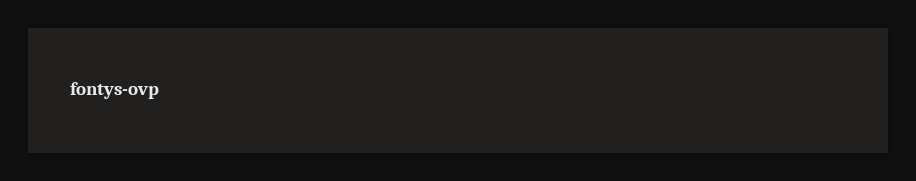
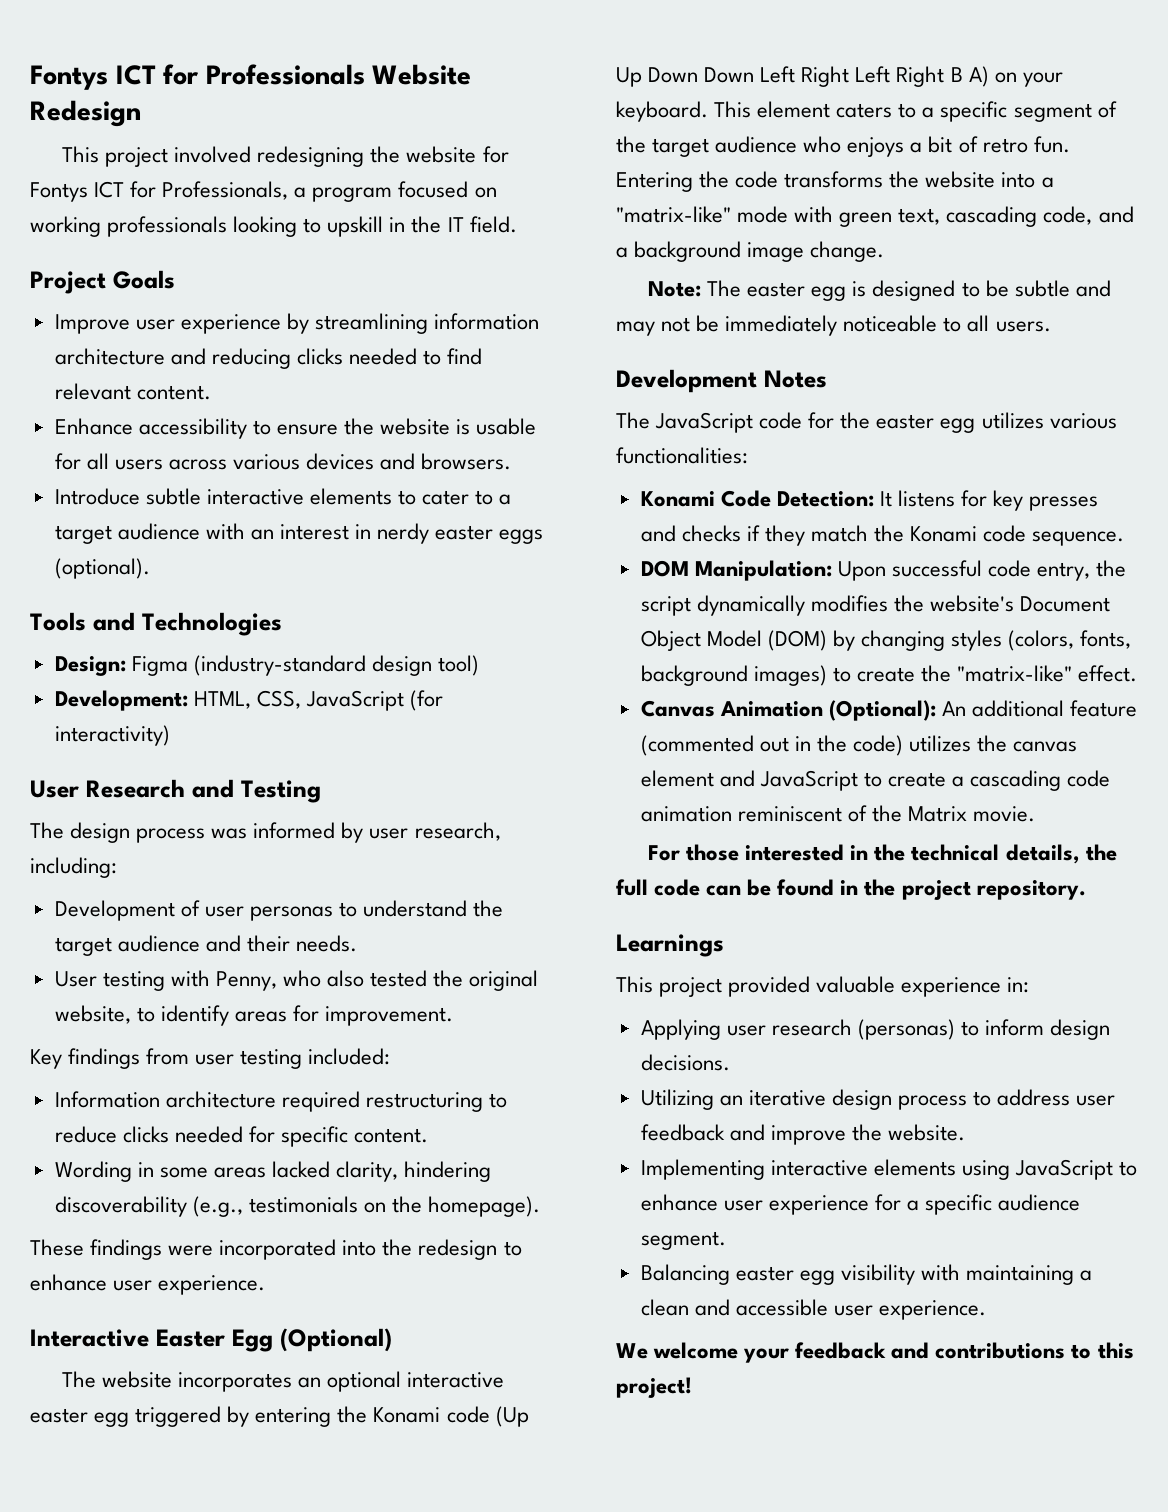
- fontys-ovp
+ Fontys ICT for Professionals Website Redesign
+ This project involved redesigning the website for Fontys ICT for Professionals, a program focused on working professionals looking to upskill in the IT field.
+ Project Goals
+ Improve user experience by streamlining information architecture and reducing clicks needed to find relevant content.
+ Enhance accessibility to ensure the website is usable for all users across various devices and browsers.
+ Introduce subtle interactive elements to cater to a target audience with an interest in nerdy easter eggs (optional).
+ Tools and Technologies
+ Design: Figma (industry-standard design tool)
+ Development: HTML, CSS, JavaScript (for interactivity)
+ User Research and Testing
+ The design process was informed by user research, including:
+ Development of user personas to understand the target audience and their needs.
+ User testing with Penny, who also tested the original website, to identify areas for improvement.
+ Key findings from user testing included:
+ Information architecture required restructuring to reduce clicks needed for specific content.
+ Wording in some areas lacked clarity, hindering discoverability (e.g., testimonials on the homepage).
+ These findings were incorporated into the redesign to enhance user experience.
+ Interactive Easter Egg (Optional)
+ The website incorporates an optional interactive easter egg triggered by entering the Konami code (Up Up Down Down Left Right Left Right B A) on your keyboard. This element caters to a specific segment of the target audience who enjoys a bit of retro fun. Entering the code transforms the website into a "matrix-like" mode with green text, cascading code, and a background image change.
+ Note: The easter egg is designed to be subtle and may not be immediately noticeable to all users.
+ Development Notes
+ The JavaScript code for the easter egg utilizes various functionalities:
+ Konami Code Detection: It listens for key presses and checks if they match the Konami code sequence.
+ DOM Manipulation: Upon successful code entry, the script dynamically modifies the website's Document Object Model (DOM) by changing styles (colors, fonts, background images) to create the "matrix-like" effect.
+ Canvas Animation (Optional): An additional feature (commented out in the code) utilizes the canvas element and JavaScript to create a cascading code animation reminiscent of the Matrix movie.
+ For those interested in the technical details, the full code can be found in the project repository.
+ Learnings
+ This project provided valuable experience in:
+ Applying user research (personas) to inform design decisions.
+ Utilizing an iterative design process to address user feedback and improve the website.
+ Implementing interactive elements using JavaScript to enhance user experience for a specific audience segment.
+ Balancing easter egg visibility with maintaining a clean and accessible user experience.
+ We welcome your feedback and contributions to this project!

